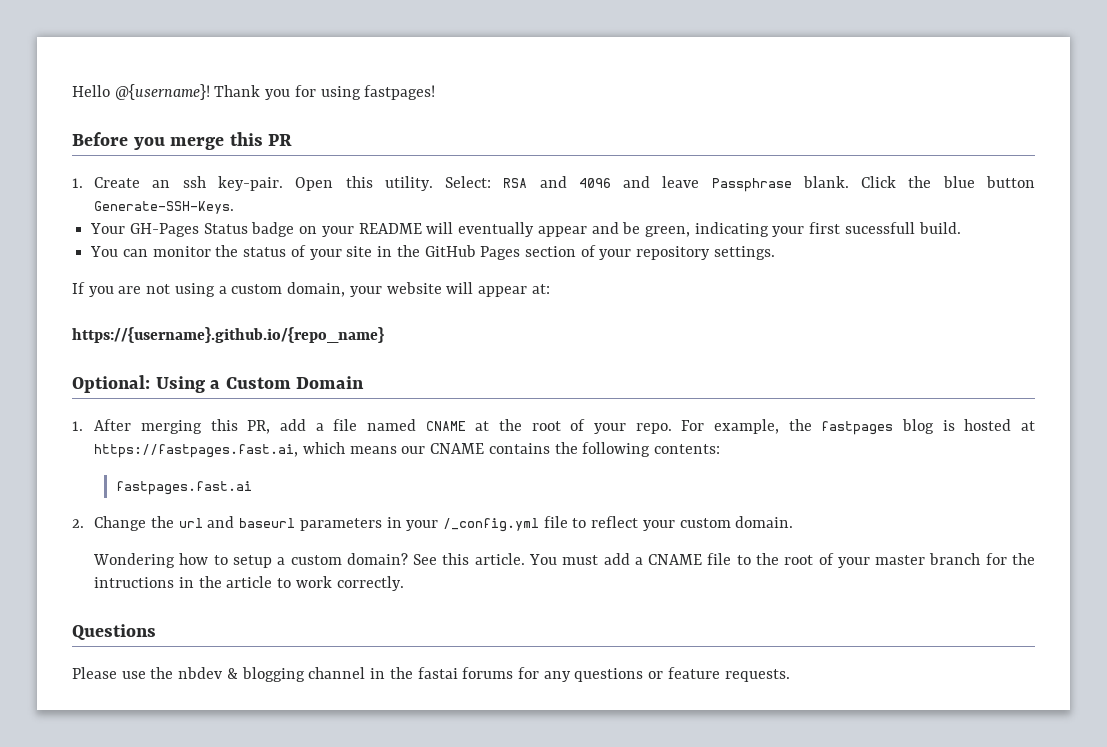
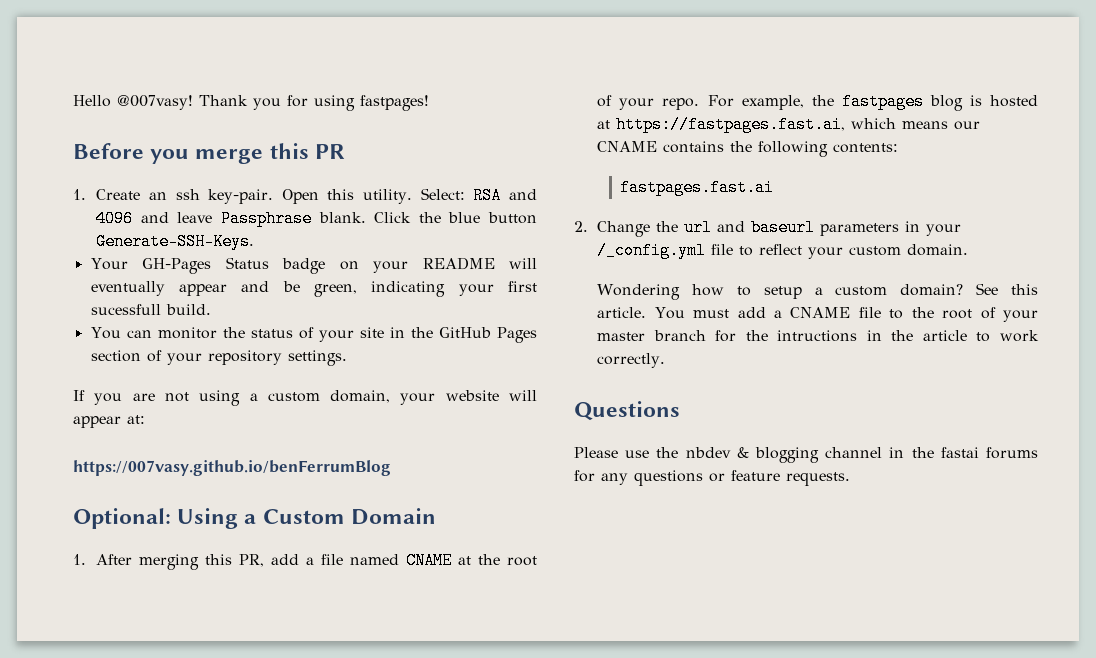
- Hello @{username}!
+ Hello @007vasy!
- https://{username}.github.io/{repo_name}
+ https://007vasy.github.io/benFerrumBlog

